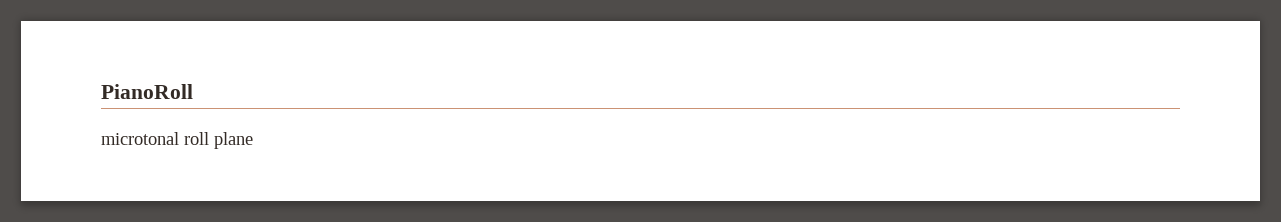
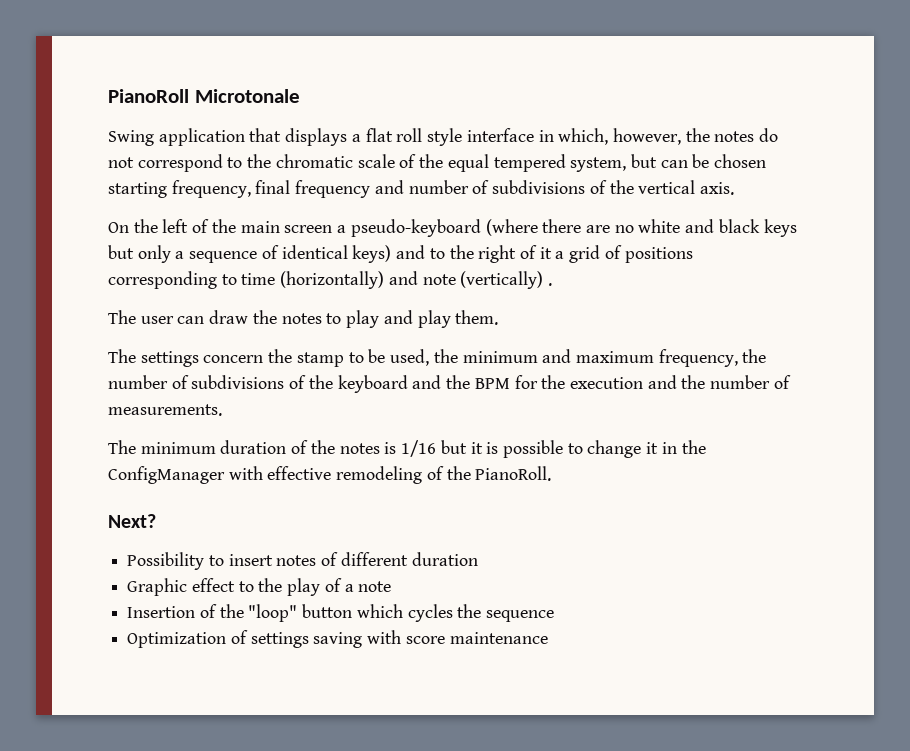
- PianoRoll
- microtonal roll plane
+ PianoRoll Microtonale
+ Swing application that displays a flat roll style interface in which, however, the notes do not correspond to the chromatic scale of the equal tempered system, but can be chosen starting frequency, final frequency and number of subdivisions of the vertical axis.
+ On the left of the main screen a pseudo-keyboard (where there are no white and black keys but only a sequence of identical keys) and to the right of it a grid of positions corresponding to time (horizontally) and note (vertically) .
+ The user can draw the notes to play and play them.
+ The settings concern the stamp to be used, the minimum and maximum frequency, the number of subdivisions of the keyboard and the BPM for the execution and the number of measurements.
+ The minimum duration of the notes is 1/16 but it is possible to change it in the ConfigManager with effective remodeling of the PianoRoll.
+ Next?
+ Possibility to insert notes of different duration
+ Graphic effect to the play of a note
+ Insertion of the "loop" button which cycles the sequence
+ Optimization of settings saving with score maintenance

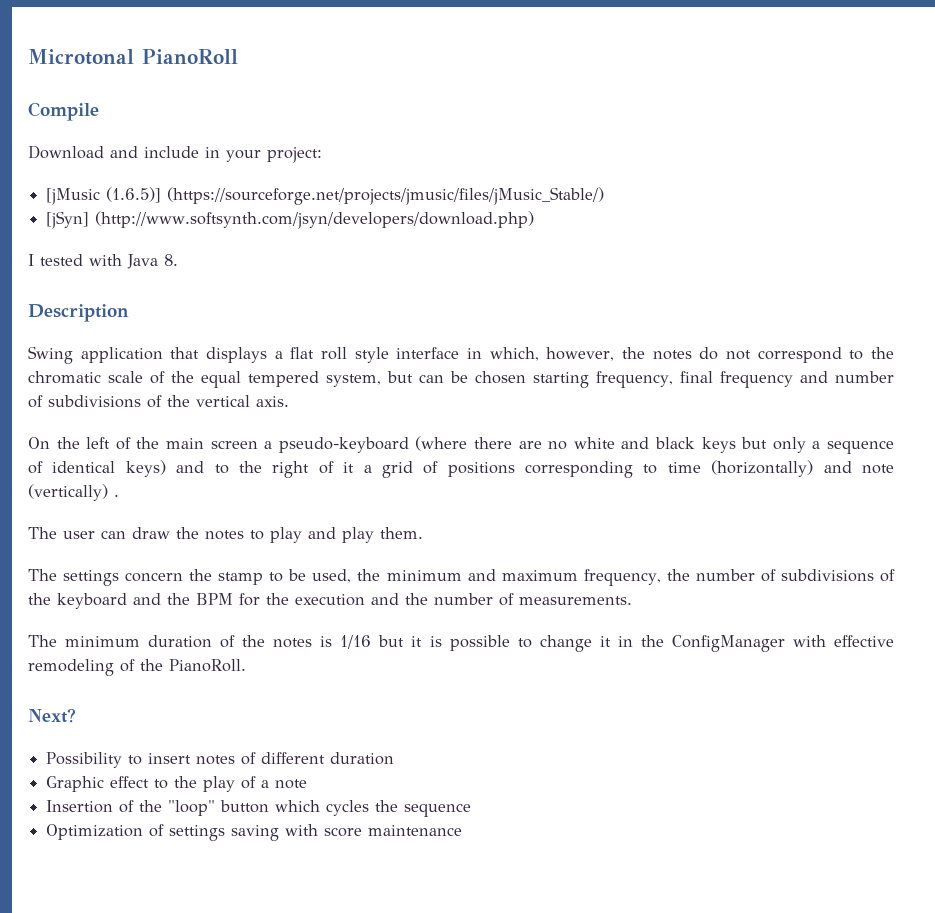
- PianoRoll Microtonale
+ Microtonal PianoRoll
+ Compile
+ Download and include in your project:
+ [jMusic (1.6.5)] (https://sourceforge.net/projects/jmusic/files/jMusic_Stable/)
+ [jSyn] (http://www.softsynth.com/jsyn/developers/download.php)
+ I tested with Java 8.
+ Description

